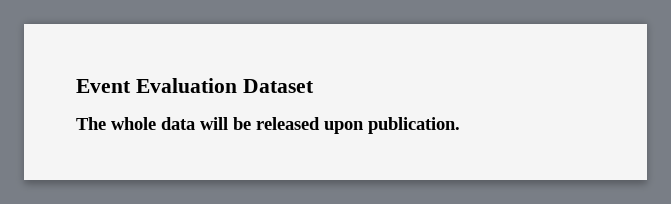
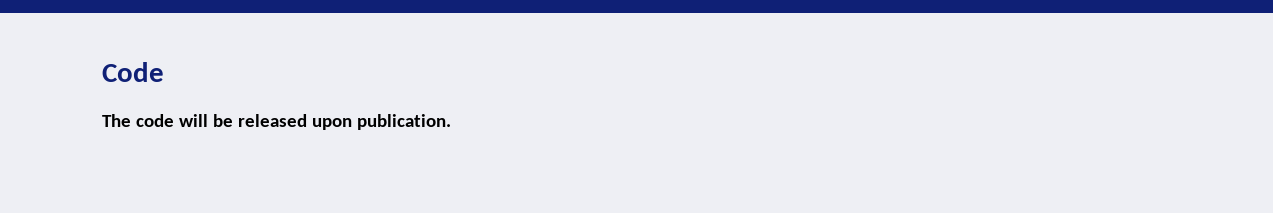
- Event Evaluation Dataset
+ Code
- The whole data will be released upon publication.
+ The code will be released upon publication.

